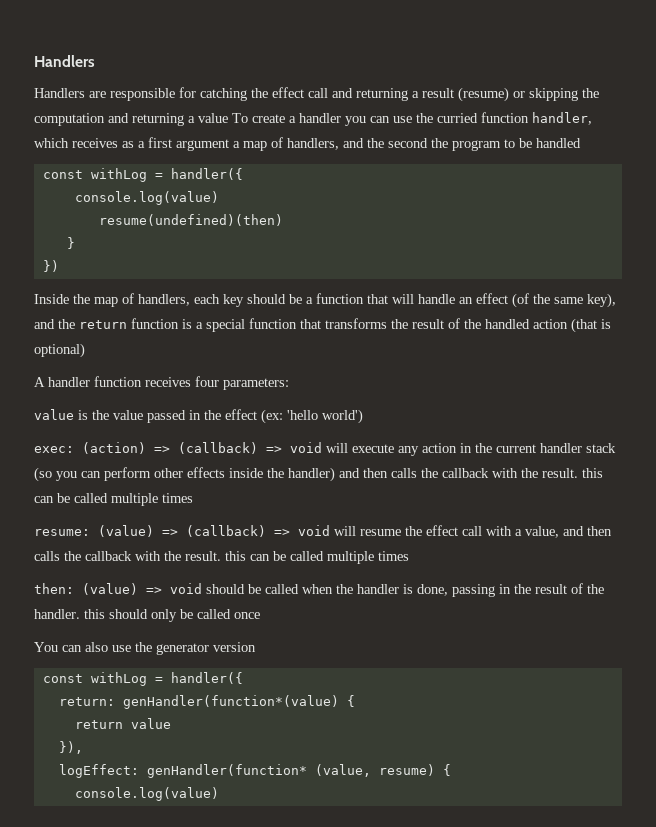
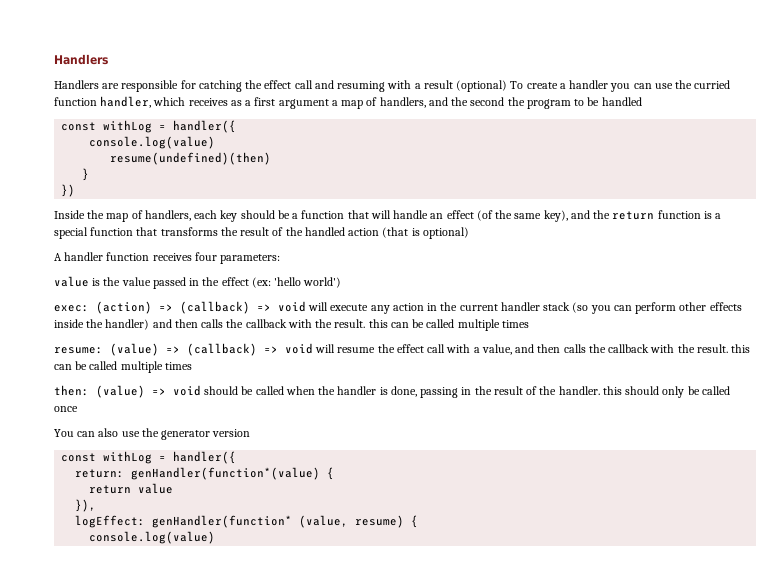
- Handlers are responsible for catching the effect call and returning a result (resume) or skipping the computation and returning a value To create a handler you can use the curried function handler, which receives as a first argument a map of handlers, and the second the program to be handled
+ Handlers are responsible for catching the effect call and resuming with a result (optional) To create a handler you can use the curried function handler, which receives as a first argument a map of handlers, and the second the program to be handled

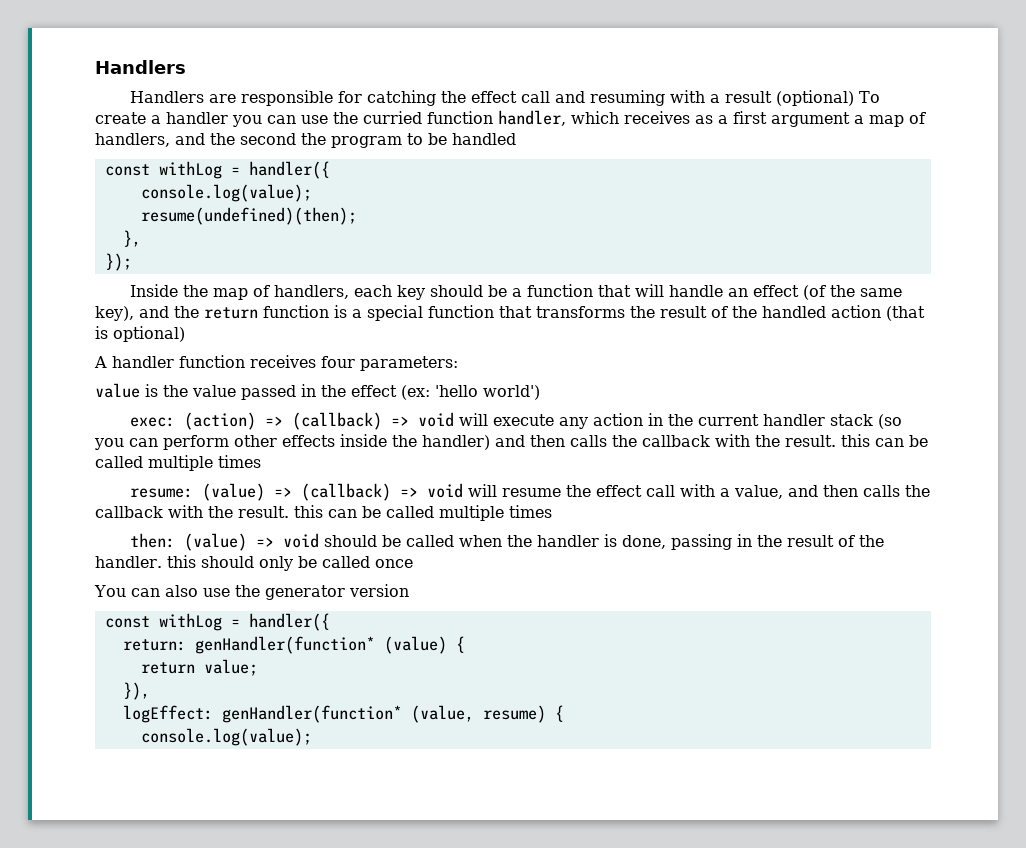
  Handlers are responsible for catching the effect call and resuming with a result (optional) To create a handler you can use the curried function handler, which receives as a first argument a map of handlers, and the second the program to be handled
  const withLog = handler({
- console.log(value)
- resume(undefined)(then)
- }
- })
+ console.log(value);
+ resume(undefined)(then);
+ },
+ });
- return: genHandler(function*(value) {
+ return: genHandler(function* (value) {
- return value
+ return value;
  logEffect: genHandler(function* (value, resume) {
- console.log(value)
+ console.log(value);

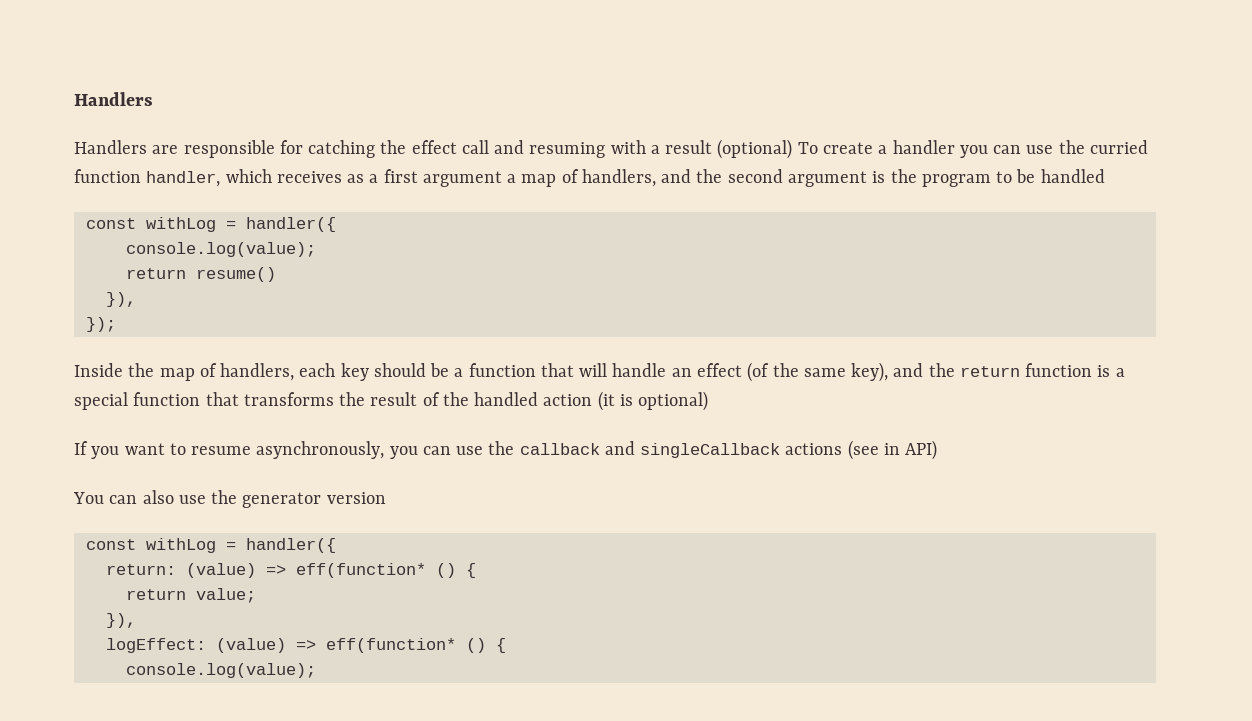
- Handlers are responsible for catching the effect call and resuming with a result (optional) To create a handler you can use the curried function handler, which receives as a first argument a map of handlers, and the second the program to be handled
+ Handlers are responsible for catching the effect call and resuming with a result (optional) To create a handler you can use the curried function handler, which receives as a first argument a map of handlers, and the second argument is the program to be handled
- resume(undefined)(then);
- },
+ return resume()
+ }),
- Inside the map of handlers, each key should be a function that will handle an effect (of the same key), and the return function is a special function that transforms the result of the handled action (that is optional)
+ Inside the map of handlers, each key should be a function that will handle an effect (of the same key), and the return function is a special function that transforms the result of the handled action (it is optional)
- A handler function receives four parameters:
- value is the value passed in the effect (ex: 'hello world')
- exec: (action) => (callback) => void will execute any action in the current handler stack (so you can perform other effects inside the handler) and then calls the callback with the result. this can be called multiple times
- resume: (value) => (callback) => void will resume the effect call with a value, and then calls the callback with the result. this can be called multiple times
- then: (value) => void should be called when the handler is done, passing in the result of the handler. this should only be called once
+ If you want to resume asynchronously, you can use the callback and singleCallback actions (see in API)
- return: genHandler(function* (value) {
+ return: (value) => eff(function* () {
- logEffect: genHandler(function* (value, resume) {
+ logEffect: (value) => eff(function* () {

